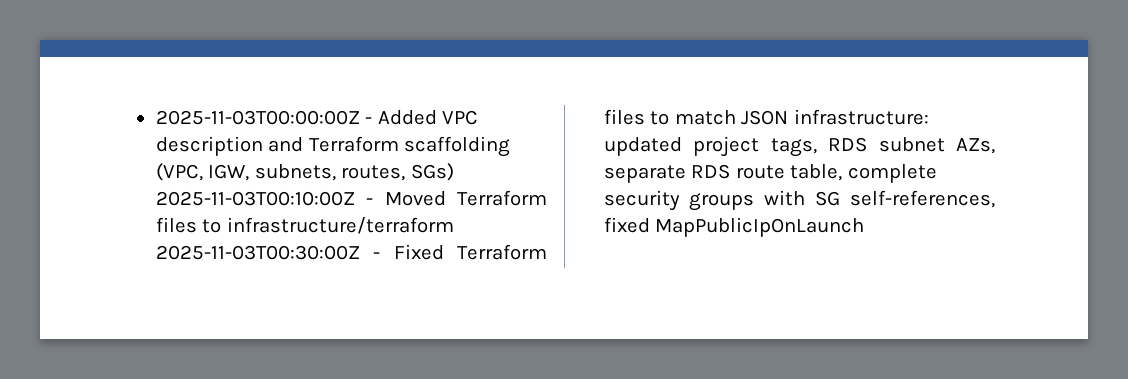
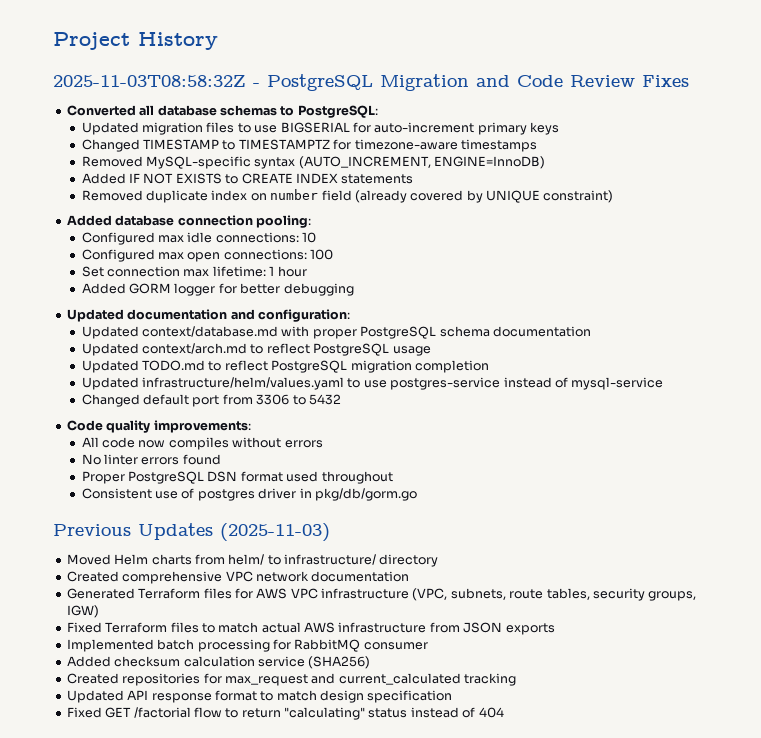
- 2025-11-03T00:00:00Z - Added VPC description and Terraform scaffolding (VPC, IGW, subnets, routes, SGs) 2025-11-03T00:10:00Z - Moved Terraform files to infrastructure/terraform 2025-11-03T00:30:00Z - Fixed Terraform files to match JSON infrastructure: updated project tags, RDS subnet AZs, separate RDS route table, complete security groups with SG self-references, fixed MapPublicIpOnLaunch
+ Project History
+ 2025-11-03T08:58:32Z - PostgreSQL Migration and Code Review Fixes
+ Converted all database schemas to PostgreSQL:
+ Updated migration files to use BIGSERIAL for auto-increment primary keys
+ Changed TIMESTAMP to TIMESTAMPTZ for timezone-aware timestamps
+ Removed MySQL-specific syntax (AUTO_INCREMENT, ENGINE=InnoDB)
+ Added IF NOT EXISTS to CREATE INDEX statements
+ Removed duplicate index on number field (already covered by UNIQUE constraint)
+ Added database connection pooling:
+ Configured max idle connections: 10
+ Configured max open connections: 100
+ Set connection max lifetime: 1 hour
+ Added GORM logger for better debugging
+ Updated documentation and configuration:
+ Updated context/database.md with proper PostgreSQL schema documentation
+ Updated context/arch.md to reflect PostgreSQL usage
+ Updated TODO.md to reflect PostgreSQL migration completion
+ Updated infrastructure/helm/values.yaml to use postgres-service instead of mysql-service
+ Changed default port from 3306 to 5432
+ Code quality improvements:
+ All code now compiles without errors
+ No linter errors found
+ Proper PostgreSQL DSN format used throughout
+ Consistent use of postgres driver in pkg/db/gorm.go
+ Previous Updates (2025-11-03)
+ Moved Helm charts from helm/ to infrastructure/ directory
+ Created comprehensive VPC network documentation
+ Generated Terraform files for AWS VPC infrastructure (VPC, subnets, route tables, security groups, IGW)
+ Fixed Terraform files to match actual AWS infrastructure from JSON exports
+ Implemented batch processing for RabbitMQ consumer
+ Added checksum calculation service (SHA256)
+ Created repositories for max_request and current_calculated tracking
+ Updated API response format to match design specification
+ Fixed GET /factorial flow to return "calculating" status instead of 404

